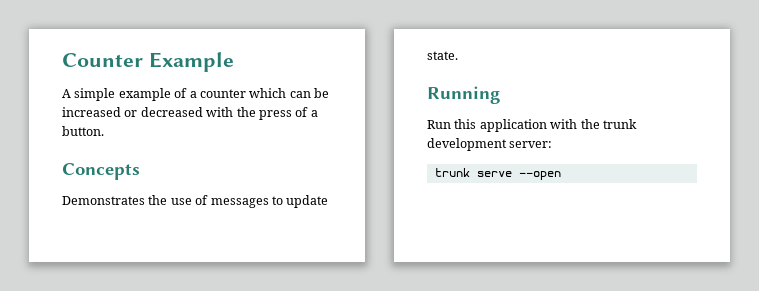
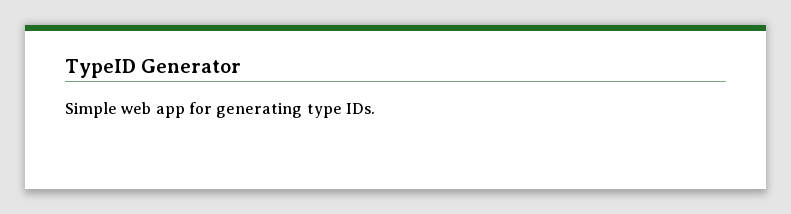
- Counter Example
- A simple example of a counter which can be increased or decreased with the press of a button.
- Concepts
- Demonstrates the use of messages to update state.
- Running
- Run this application with the trunk development server:
- trunk serve --open
+ TypeID Generator
+ Simple web app for generating type IDs.

